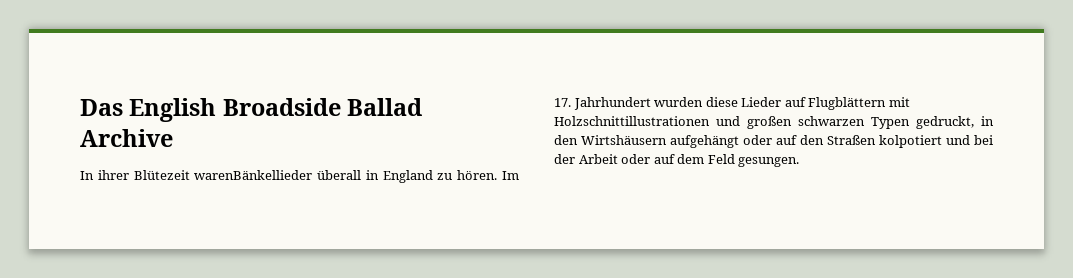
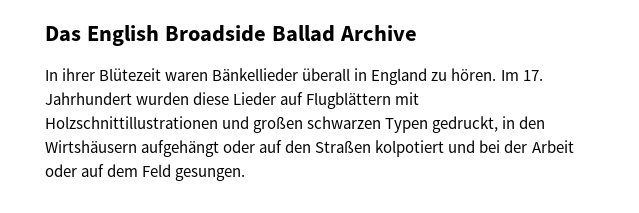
- In ihrer Blütezeit warenBänkellieder überall in England zu hören.
+ In ihrer Blütezeit waren Bänkellieder überall in England zu hören.

